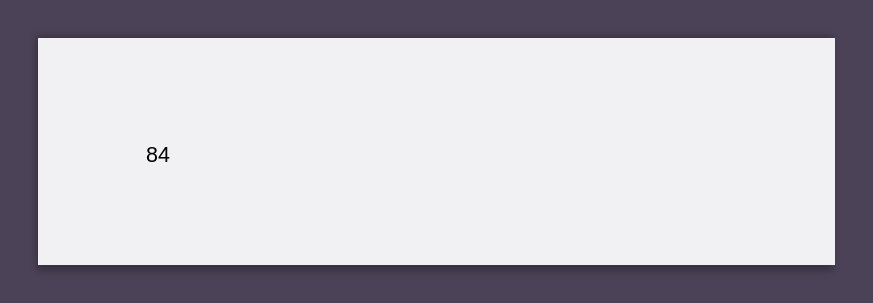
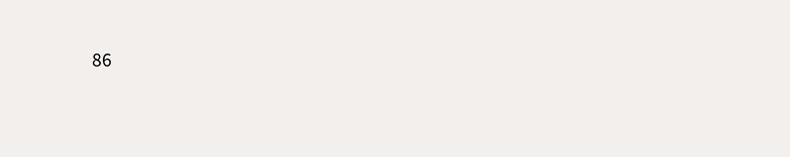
- 84
+ 86

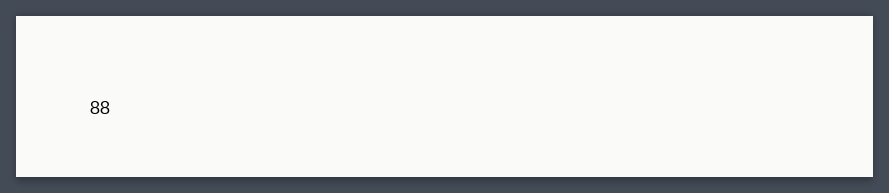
- 86
+ 88

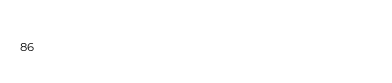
- 88
+ 86

